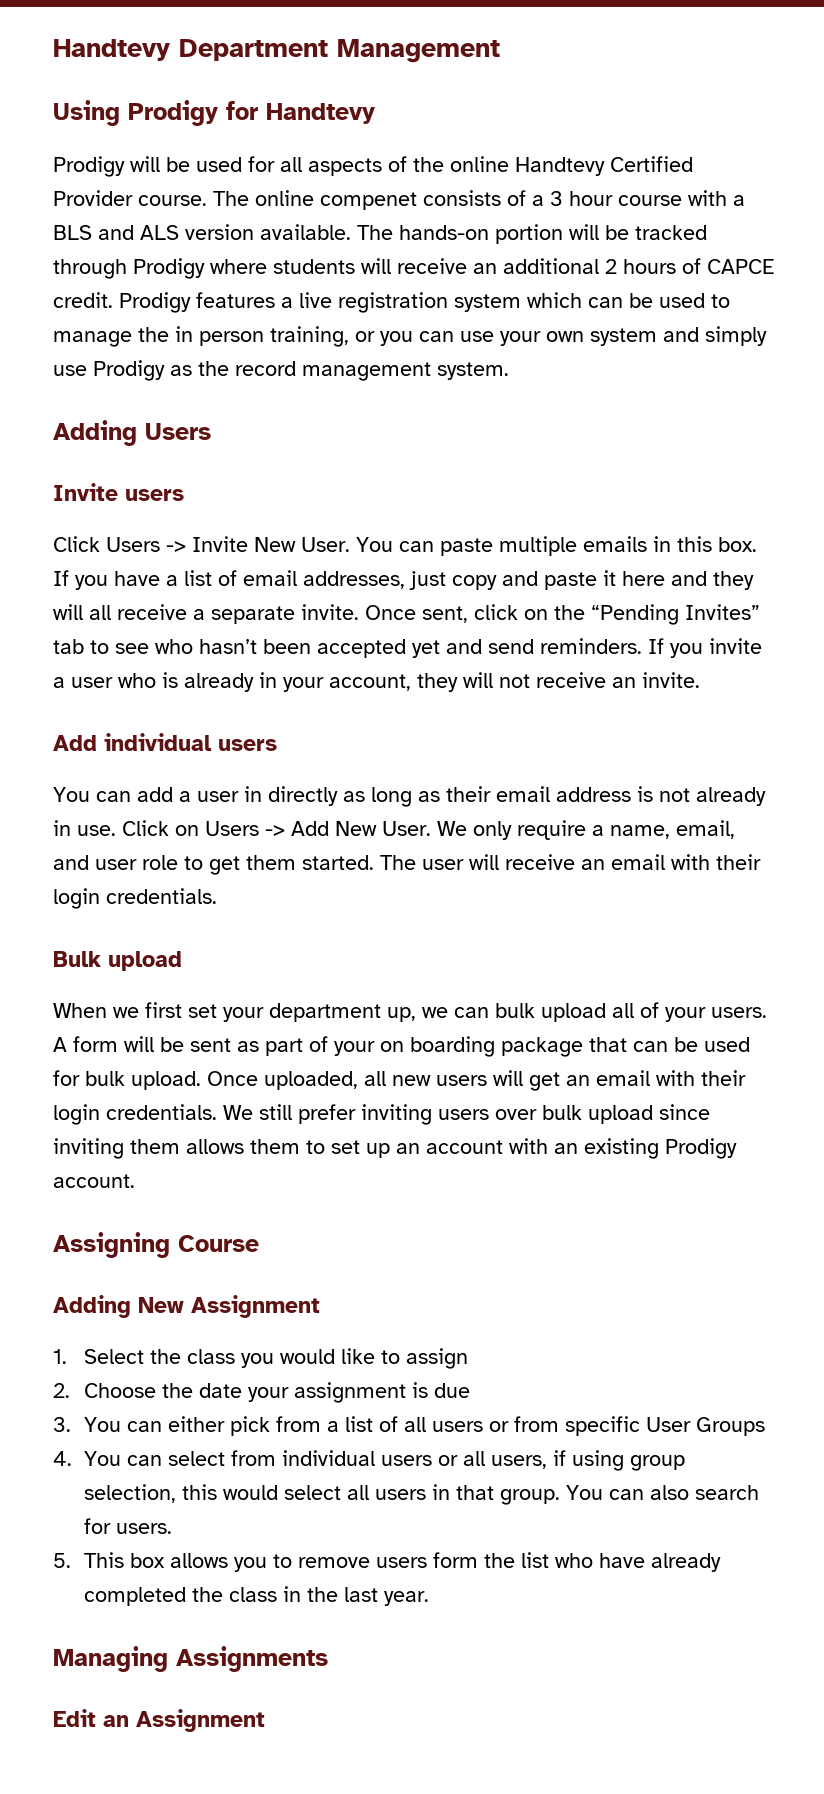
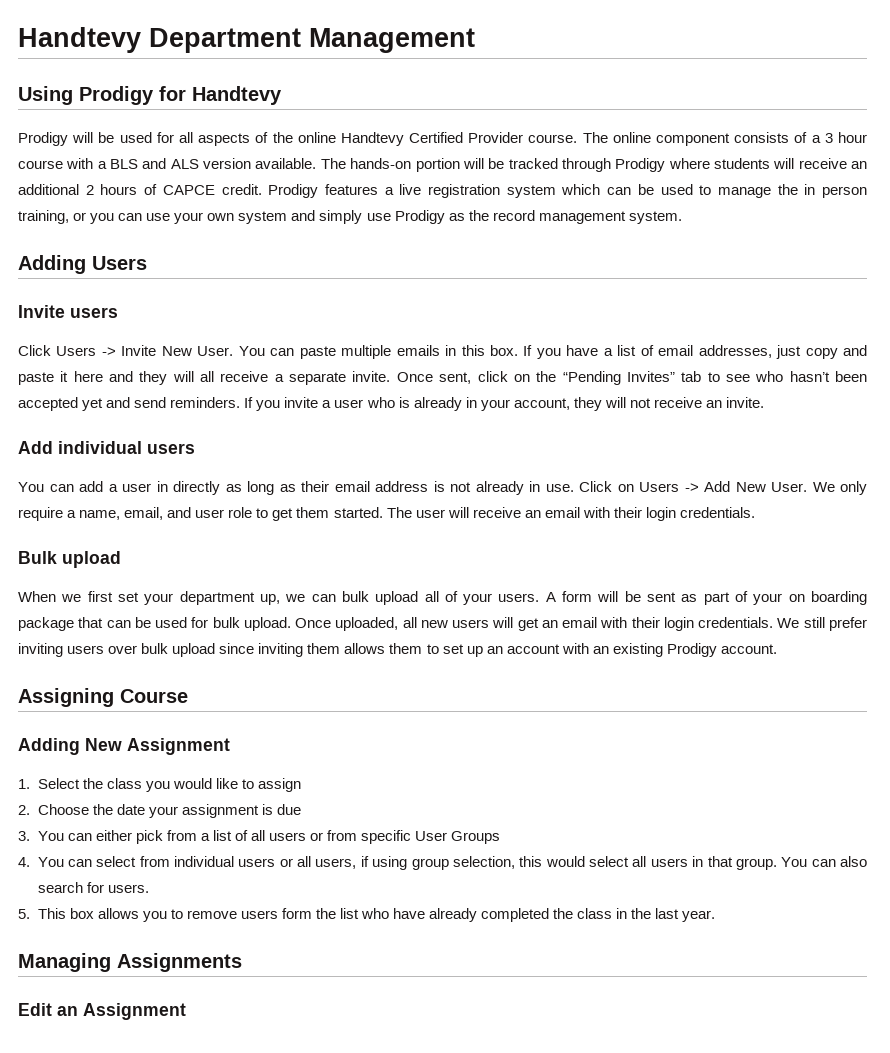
- The online compenet consists of a 3 hour course with a BLS and ALS version available.
+ The online component consists of a 3 hour course with a BLS and ALS version available.

